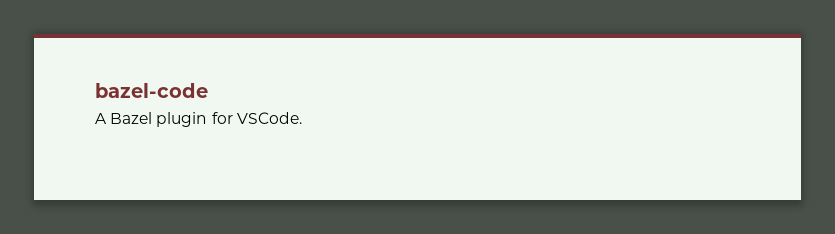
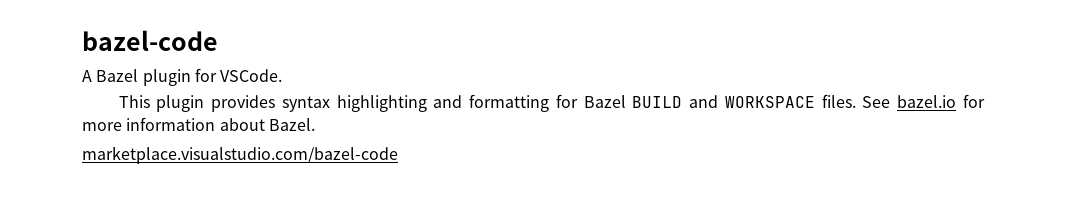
+ This plugin provides syntax highlighting and formatting for Bazel BUILD and WORKSPACE files. See bazel.io for more information about Bazel.
+ marketplace.visualstudio.com/bazel-code

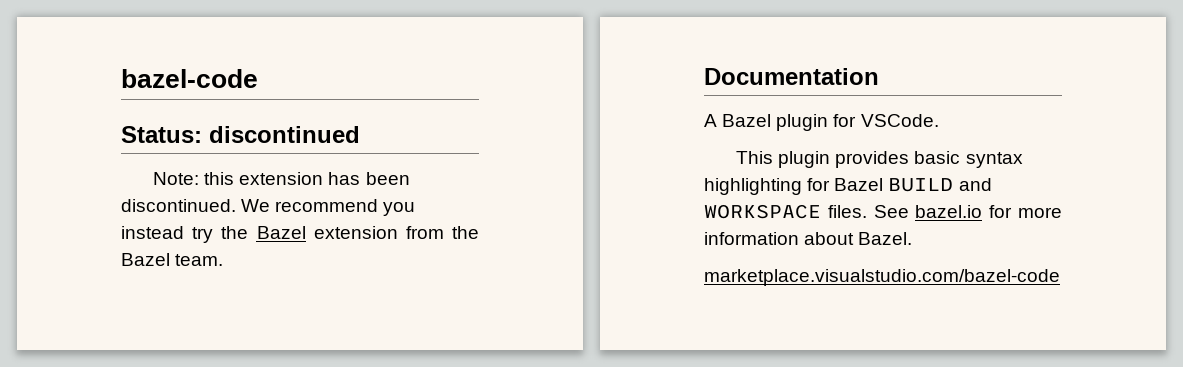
+ Status: discontinued
+ Note: this extension has been discontinued. We recommend you instead try the Bazel extension from the Bazel team.
+ Documentation
- This plugin provides syntax highlighting and formatting for Bazel BUILD and WORKSPACE files.
+ This plugin provides basic syntax highlighting for Bazel BUILD and WORKSPACE files.

